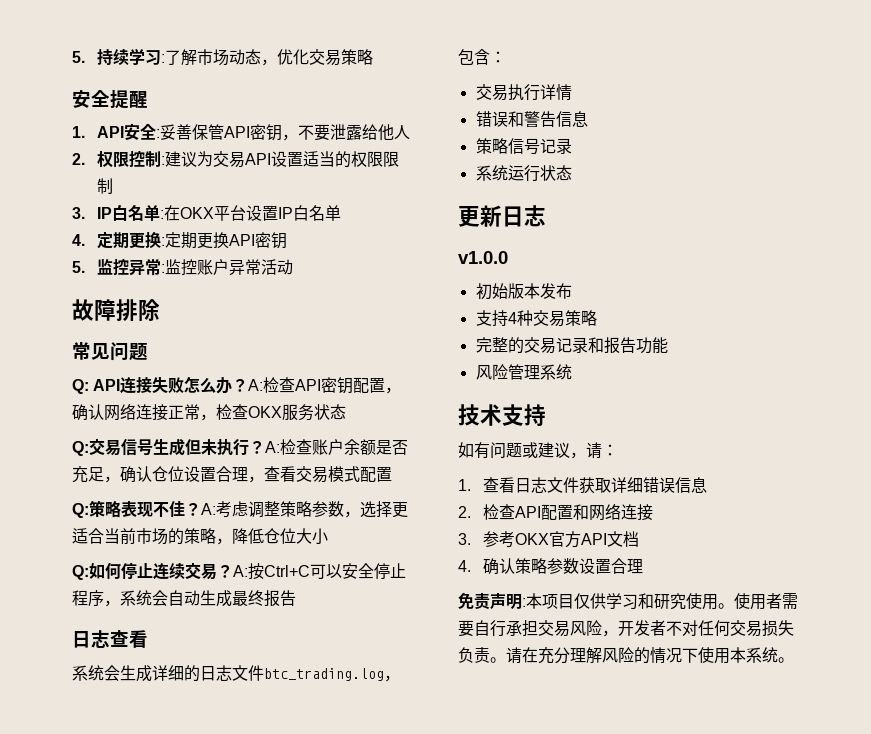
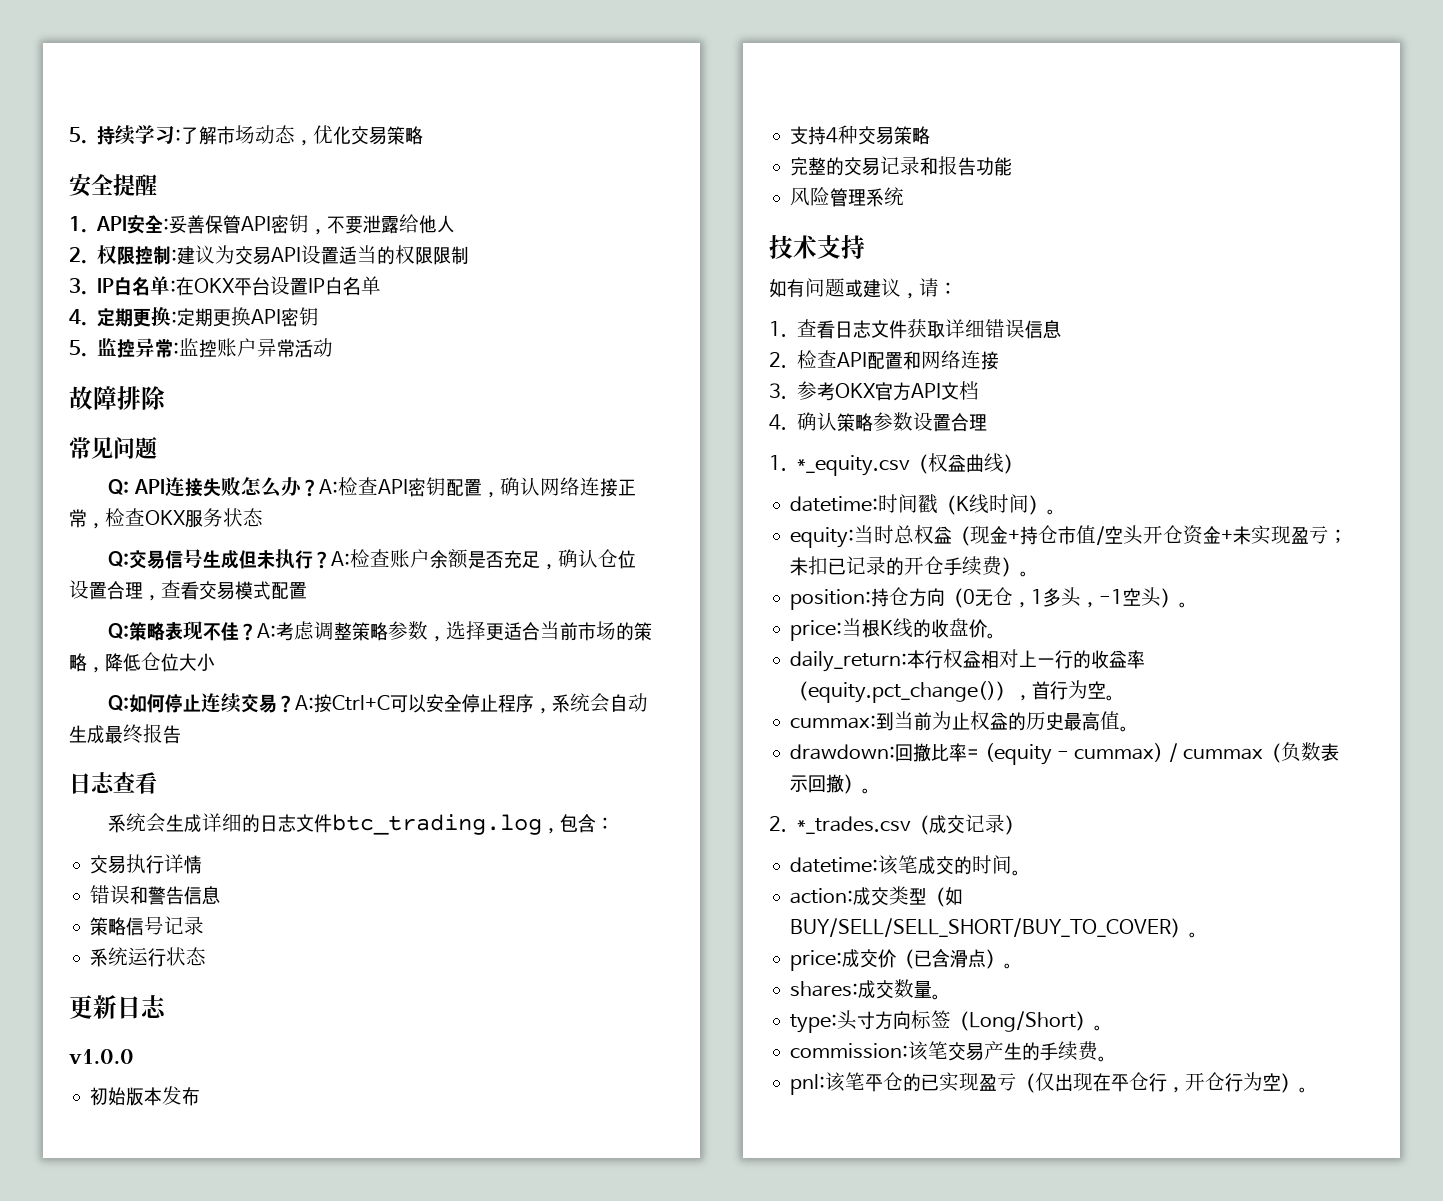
- 免责声明:本项目仅供学习和研究使用。使用者需要自行承担交易风险，开发者不对任何交易损失负责。请在充分理解风险的情况下使用本系统。
+ 1. *_equity.csv（权益曲线）
+ datetime:时间戳（K线时间）。
+ equity:当时总权益（现金+持仓市值/空头开仓资金+未实现盈亏；未扣已记录的开仓手续费）。
+ position:持仓方向（0无仓，1多头，-1空头）。
+ price:当根K线的收盘价。
+ daily_return:本行权益相对上一行的收益率（equity.pct_change()），首行为空。
+ cummax:到当前为止权益的历史最高值。
+ drawdown:回撤比率= (equity - cummax) / cummax（负数表示回撤）。
+ 2. *_trades.csv（成交记录）
+ datetime:该笔成交的时间。
+ action:成交类型（如BUY/SELL/SELL_SHORT/BUY_TO_COVER）。
+ price:成交价（已含滑点）。
+ shares:成交数量。
+ type:头寸方向标签（Long/Short）。
+ commission:该笔交易产生的手续费。
+ pnl:该笔平仓的已实现盈亏（仅出现在平仓行，开仓行为空）。

